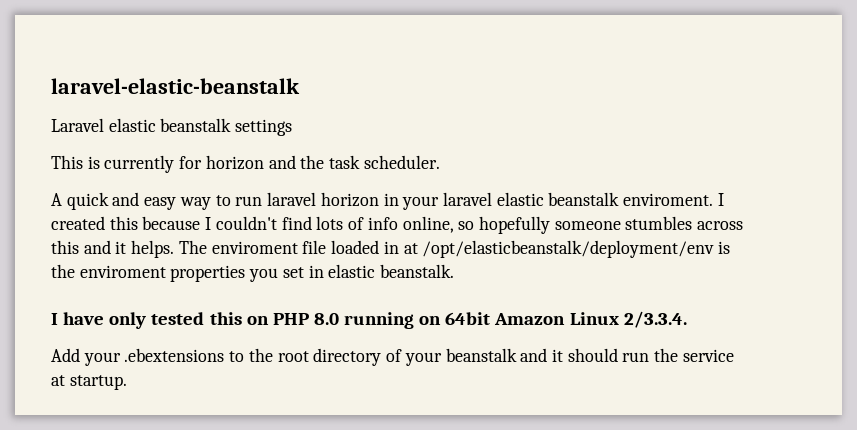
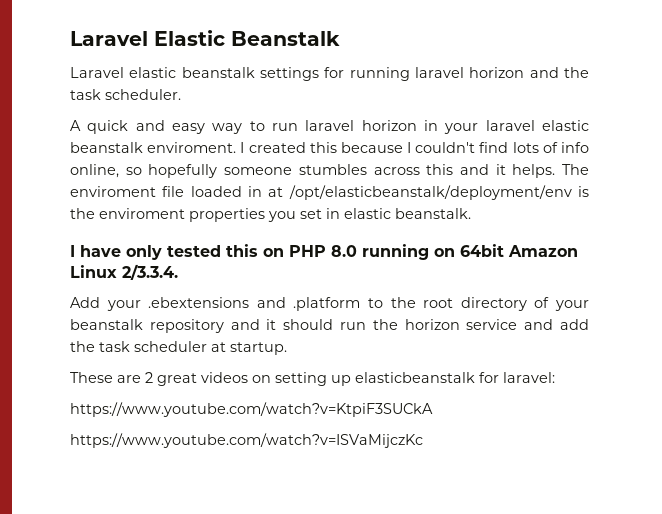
- laravel-elastic-beanstalk
+ Laravel Elastic Beanstalk
- Laravel elastic beanstalk settings
- This is currently for horizon and the task scheduler.
+ Laravel elastic beanstalk settings for running laravel horizon and the task scheduler.
- Add your .ebextensions to the root directory of your beanstalk and it should run the service at startup.
+ Add your .ebextensions and .platform to the root directory of your beanstalk repository and it should run the horizon service and add the task scheduler at startup.
+ These are 2 great videos on setting up elasticbeanstalk for laravel:
+ https://www.youtube.com/watch?v=KtpiF3SUCkA
+ https://www.youtube.com/watch?v=ISVaMijczKc

